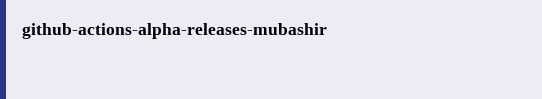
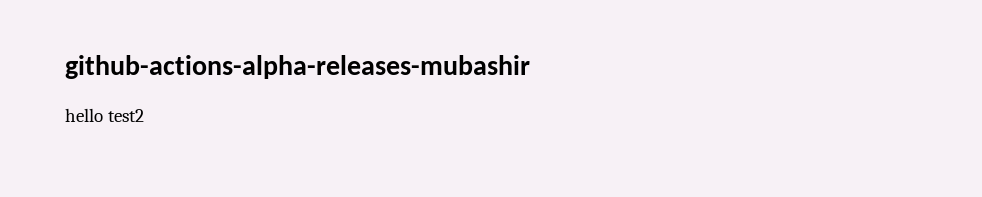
+ hello test2

